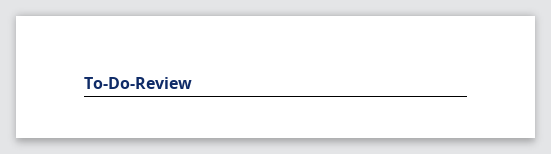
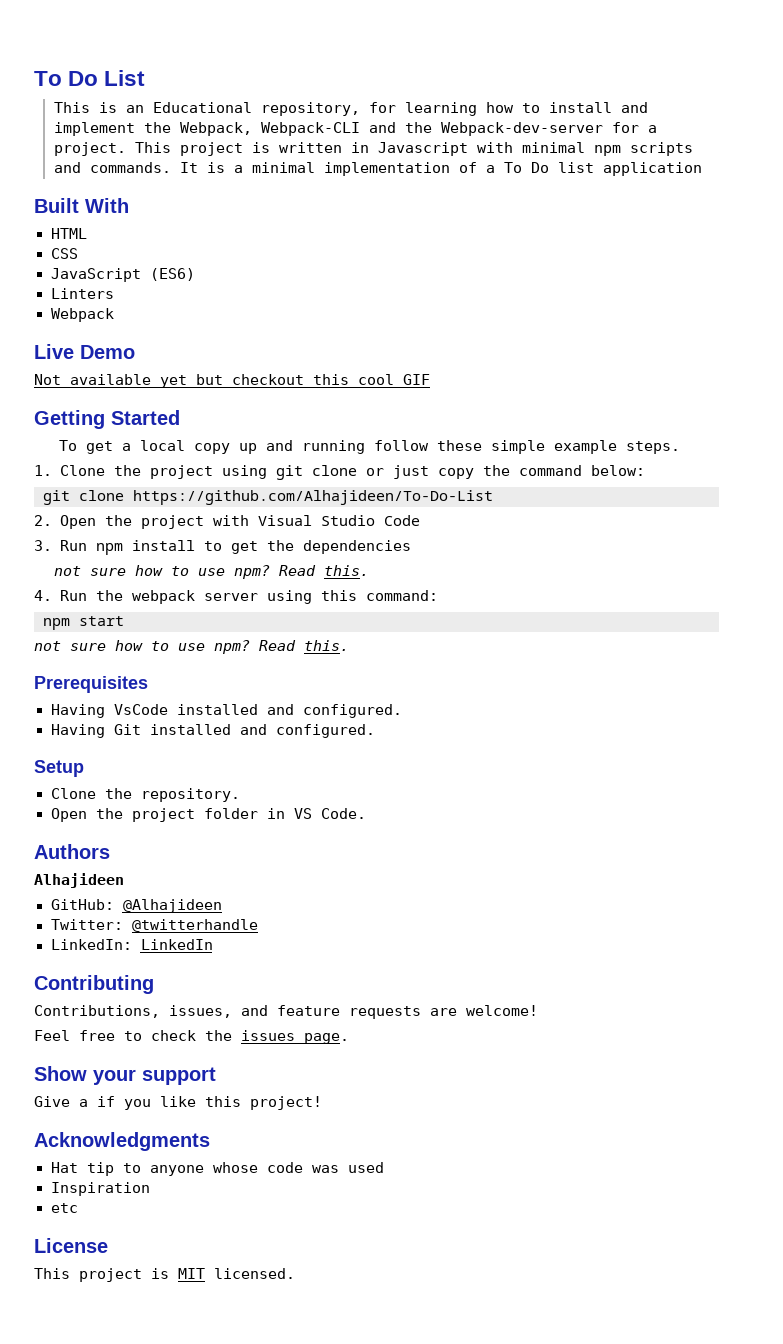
- To-Do-Review
+ To Do List
+ This is an Educational repository, for learning how to install and implement the Webpack, Webpack-CLI and the Webpack-dev-server for a project. This project is written in Javascript with minimal npm scripts and commands. It is a minimal implementation of a To Do list application
+ Built With
+ HTML
+ CSS
+ JavaScript (ES6)
+ Linters
+ Webpack
+ Live Demo
+ Not available yet but checkout this cool GIF
+ Getting Started
+ To get a local copy up and running follow these simple example steps.
+ 1. Clone the project using git clone or just copy the command below:
+ git clone https://github.com/Alhajideen/To-Do-List
+ 2. Open the project with Visual Studio Code
+ 3. Run npm install to get the dependencies
+ not sure how to use npm? Read this.
+ 4. Run the webpack server using this command:
+ npm start
+ not sure how to use npm? Read this.
+ Prerequisites
+ Having VsCode installed and configured.
+ Having Git installed and configured.
+ Setup
+ Clone the repository.
+ Open the project folder in VS Code.
+ Authors
+ Alhajideen
+ GitHub: @Alhajideen
+ Twitter: @twitterhandle
+ LinkedIn: LinkedIn
+ Contributing
+ Contributions, issues, and feature requests are welcome!
+ Feel free to check the issues page.
+ Show your support
+ Give a if you like this project!
+ Acknowledgments
+ Hat tip to anyone whose code was used
+ Inspiration
+ etc
+ License
+ This project is MIT licensed.

